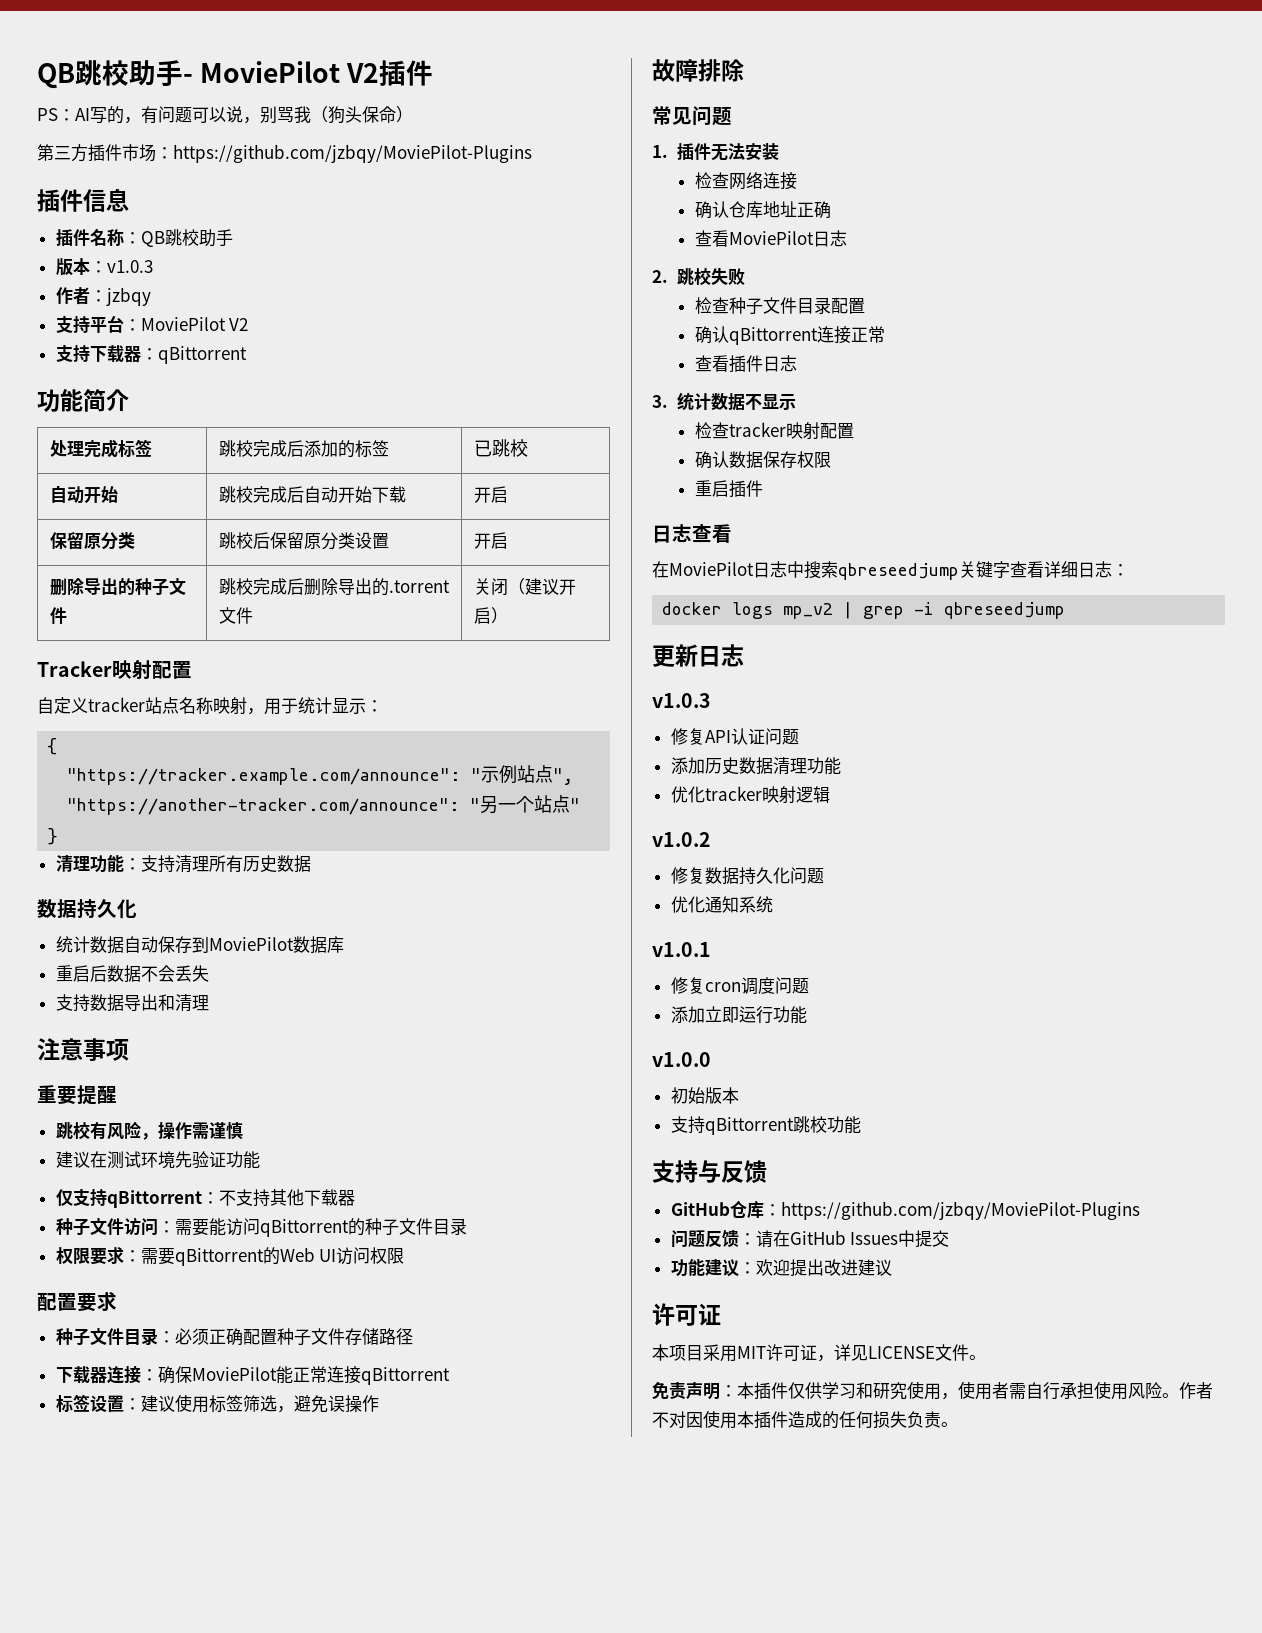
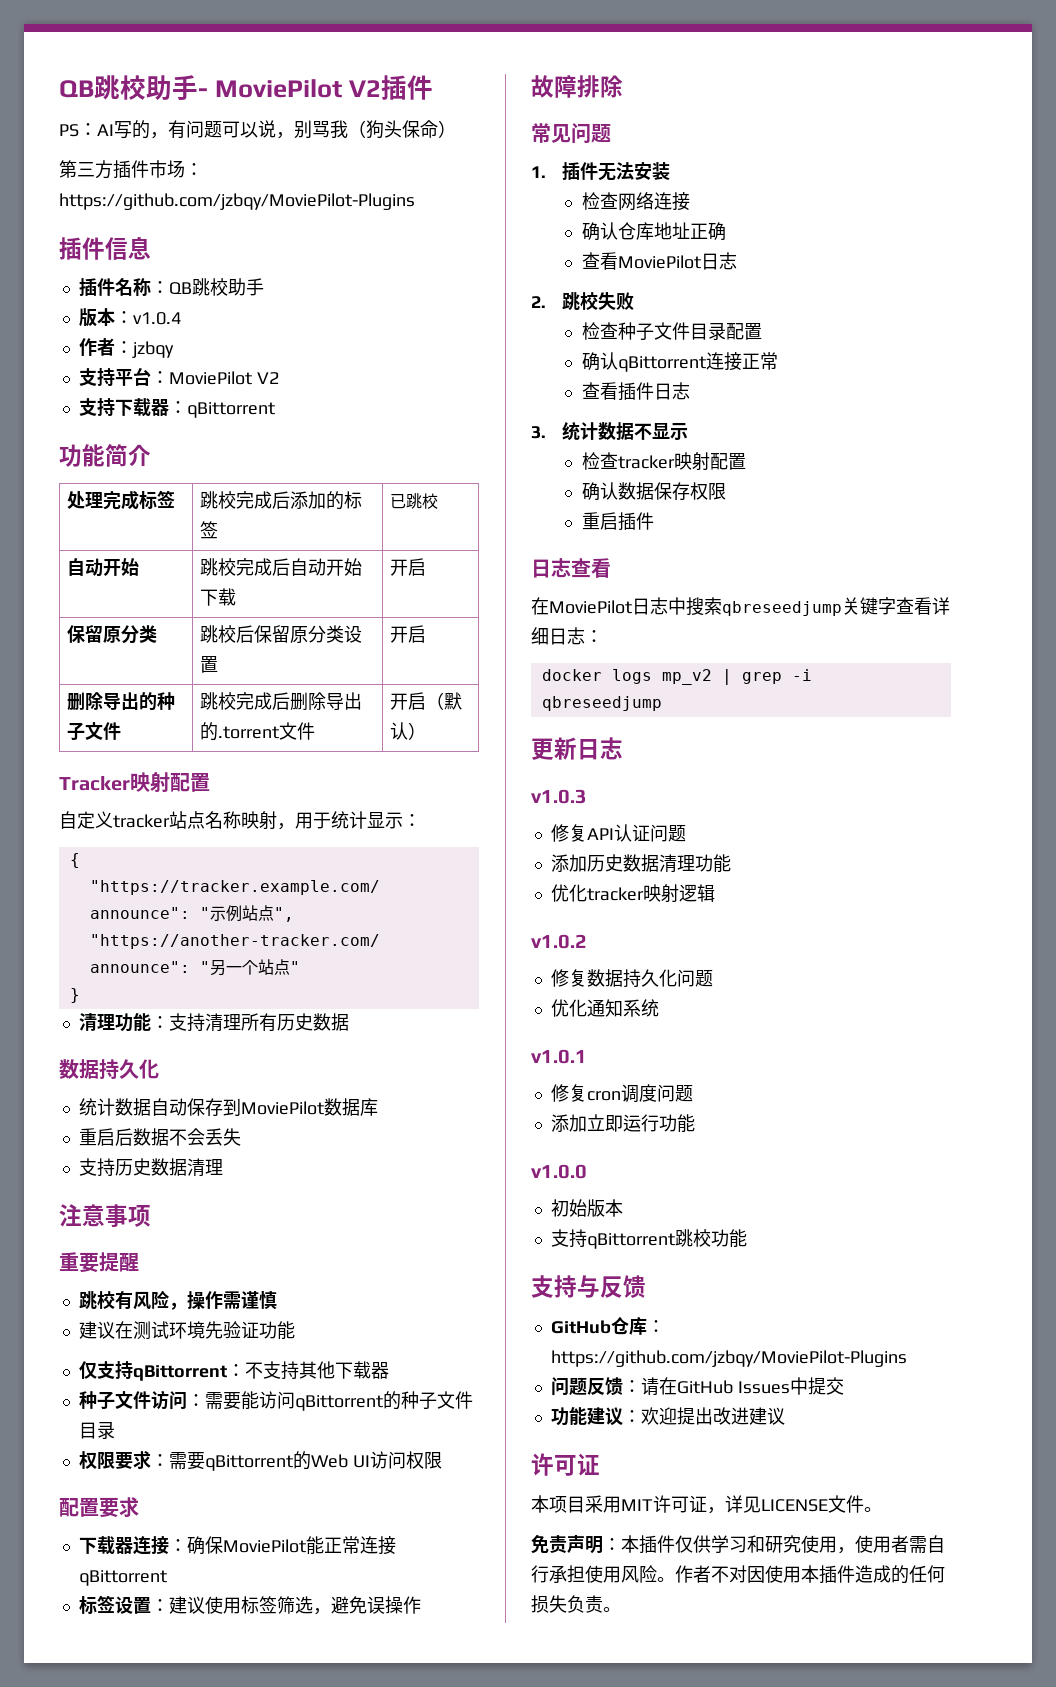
- 版本：v1.0.3
+ 版本：v1.0.4
- 删除导出的种子文件 | 跳校完成后删除导出的.torrent文件 | 关闭（建议开启）
+ 删除导出的种子文件 | 跳校完成后删除导出的.torrent文件 | 开启（默认）
- 支持数据导出和清理
+ 支持历史数据清理
- 种子文件目录：必须正确配置种子文件存储路径

